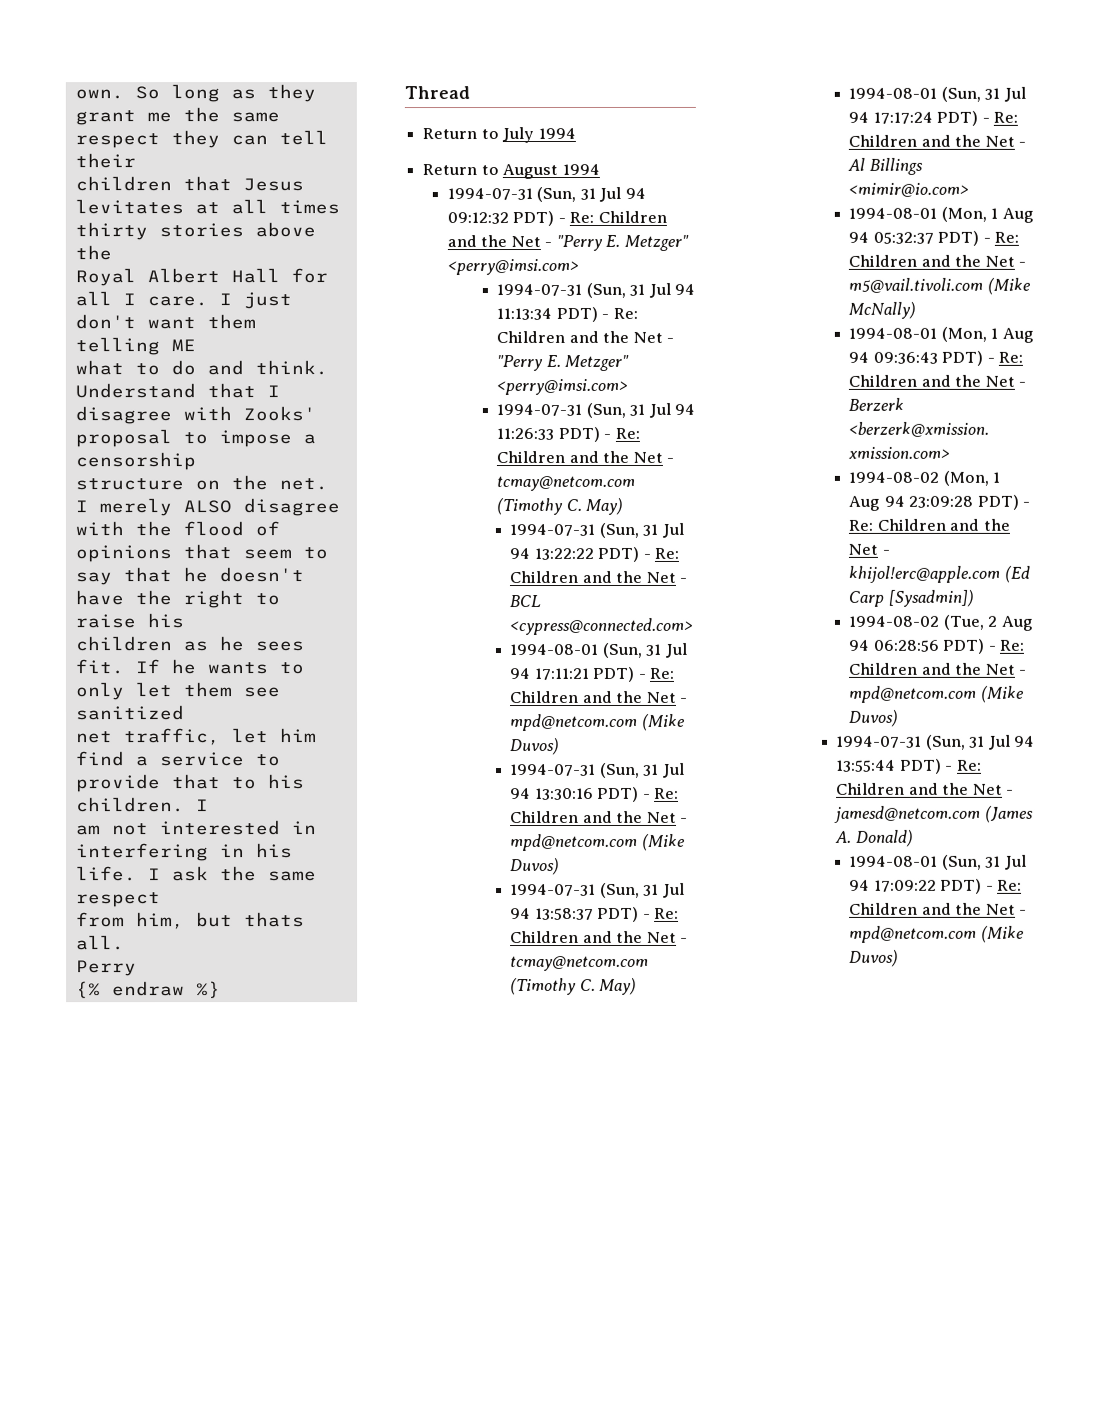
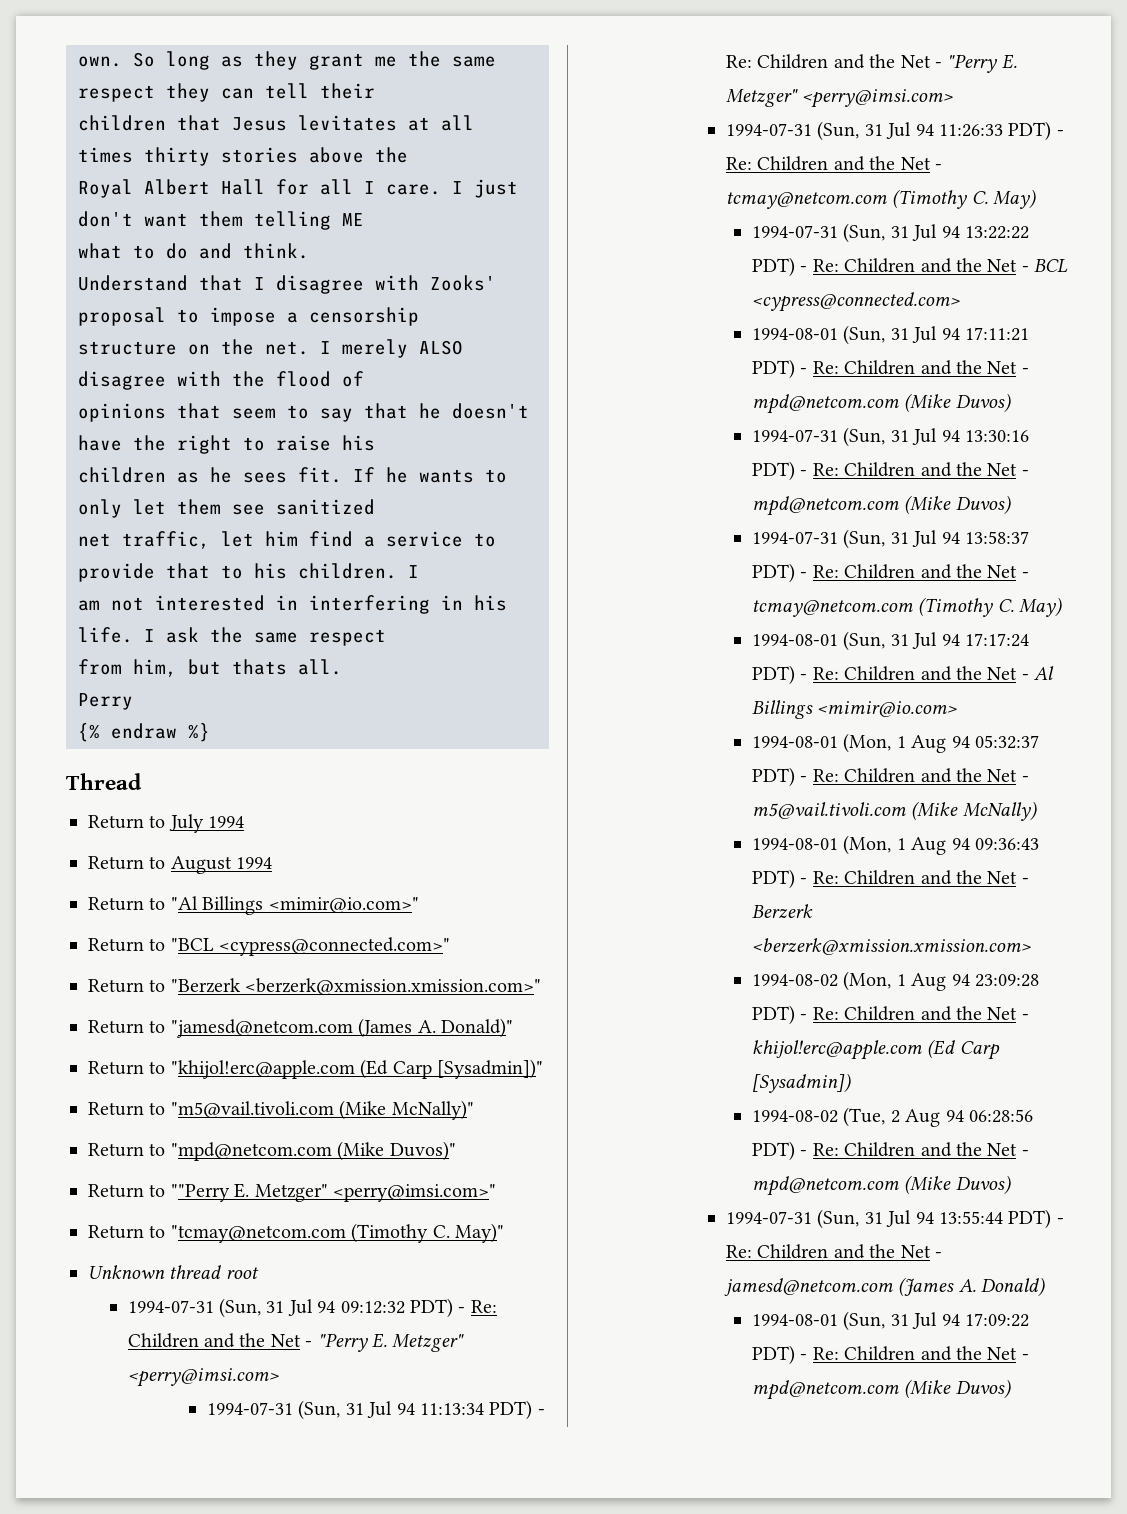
+ Return to "Al Billings <mimir@io.com>"
+ Return to "BCL <cypress@connected.com>"
+ Return to "Berzerk <berzerk@xmission.xmission.com>"
+ Return to "jamesd@netcom.com (James A. Donald)"
+ Return to "khijol!erc@apple.com (Ed Carp [Sysadmin])"
+ Return to "m5@vail.tivoli.com (Mike McNally)"
+ Return to "mpd@netcom.com (Mike Duvos)"
+ Return to ""Perry E. Metzger" <perry@imsi.com>"
+ Return to "tcmay@netcom.com (Timothy C. May)"
+ Unknown thread root

